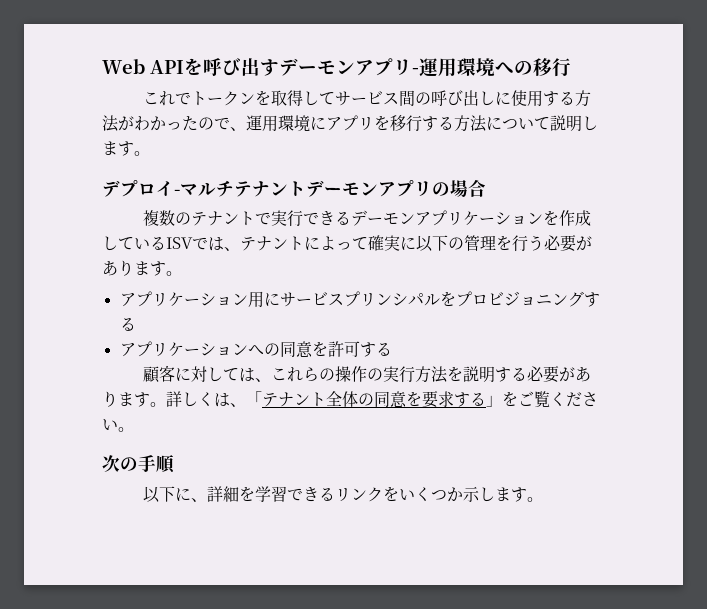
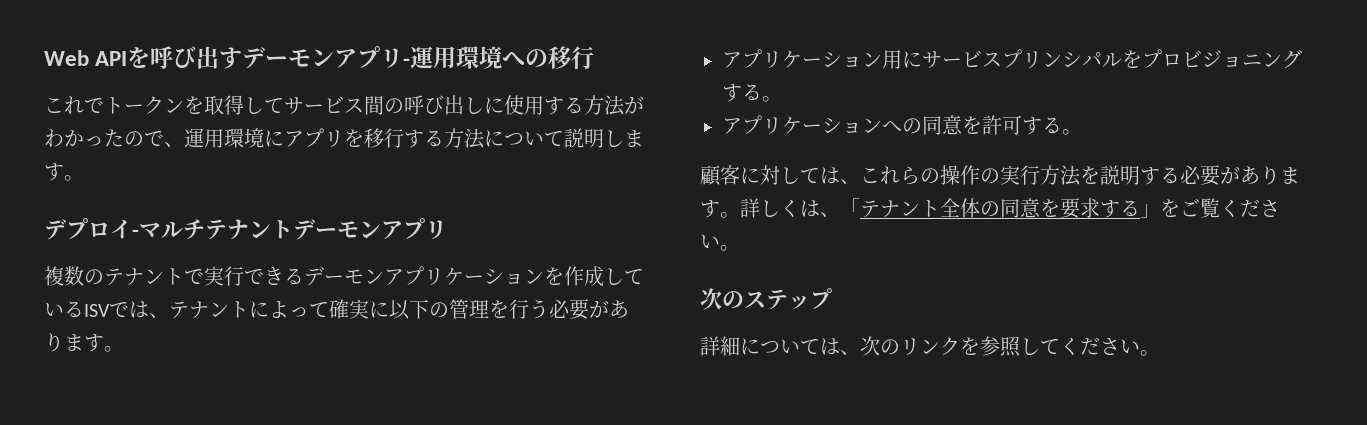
- デプロイ-マルチテナントデーモンアプリの場合
+ デプロイ-マルチテナントデーモンアプリ
- アプリケーション用にサービスプリンシパルをプロビジョニングする
+ アプリケーション用にサービスプリンシパルをプロビジョニングする。
- アプリケーションへの同意を許可する
+ アプリケーションへの同意を許可する。
- 次の手順
- 以下に、詳細を学習できるリンクをいくつか示します。
+ 次のステップ
+ 詳細については、次のリンクを参照してください。

